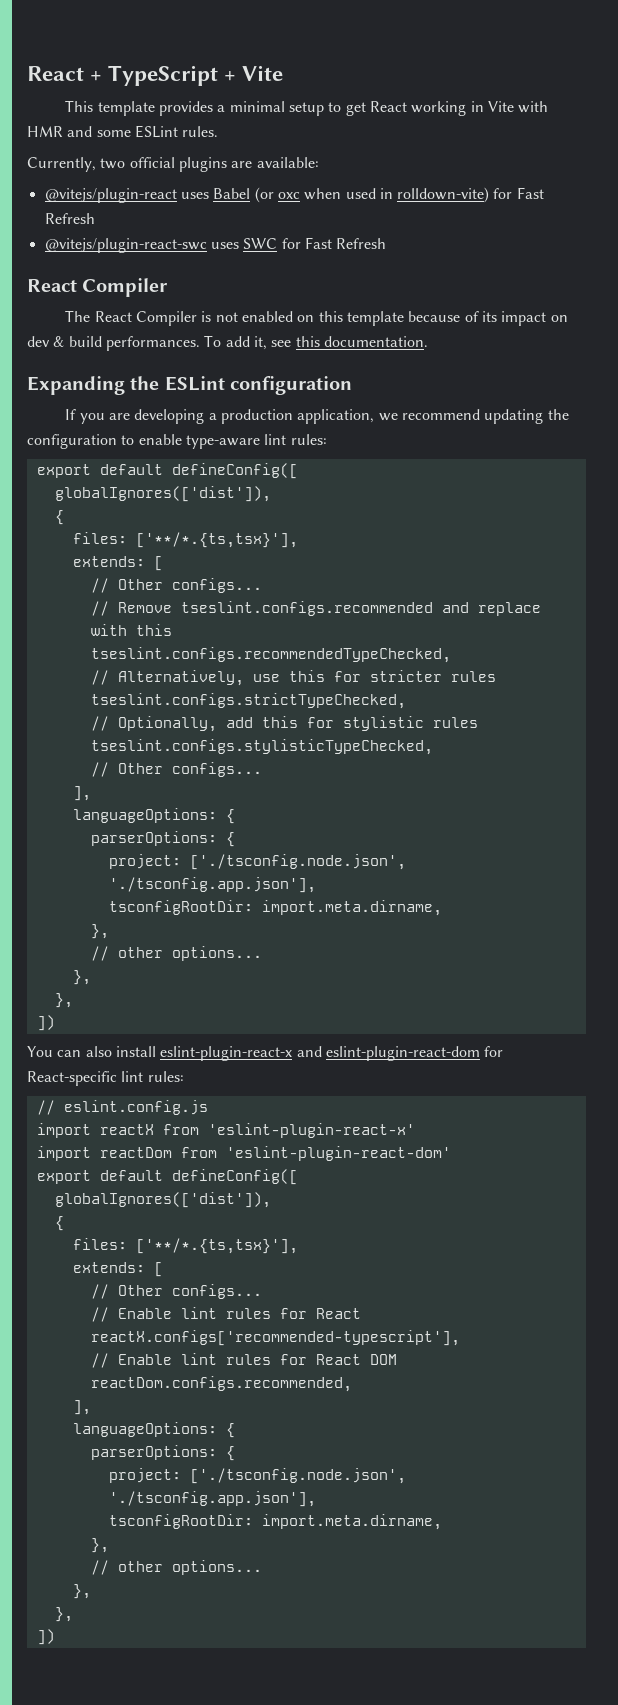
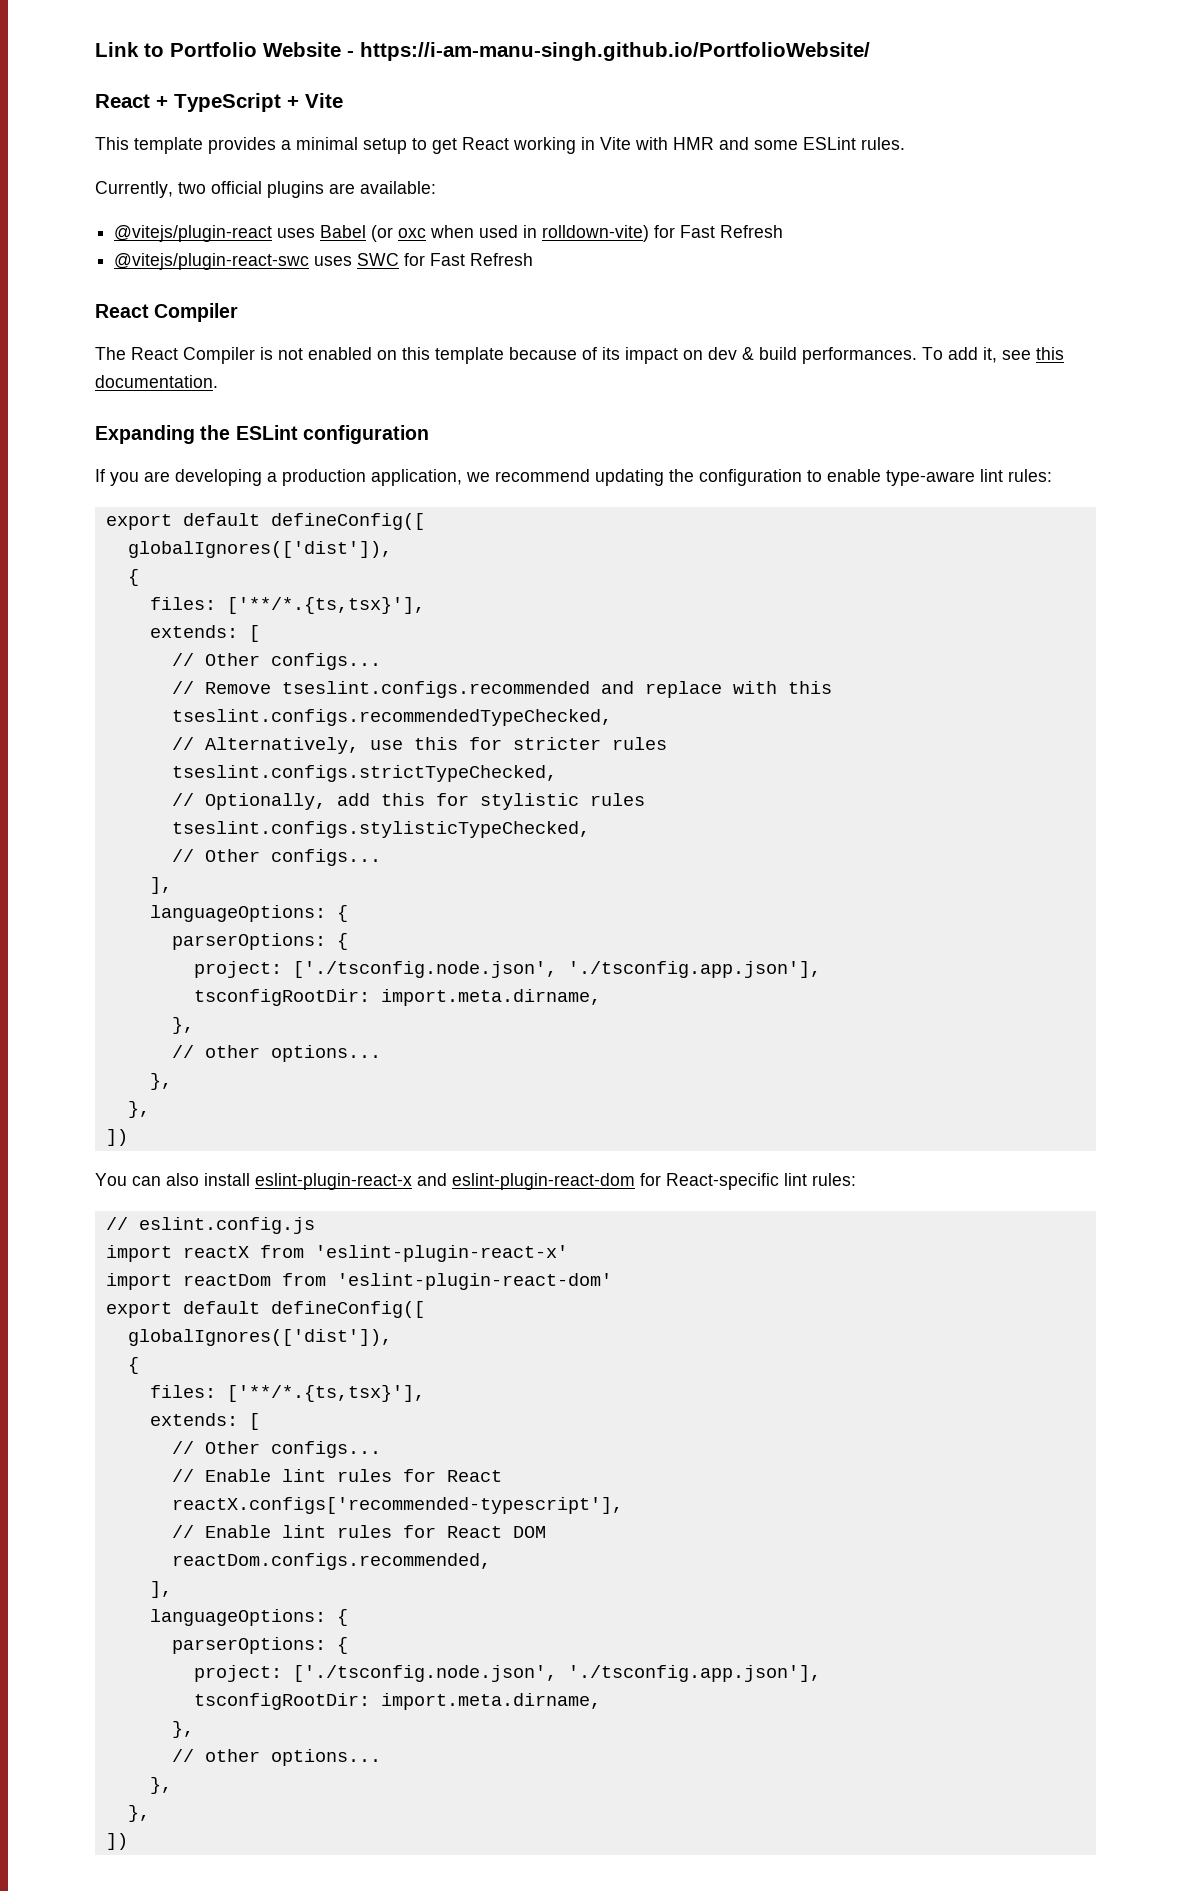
+ Link to Portfolio Website - https://i-am-manu-singh.github.io/PortfolioWebsite/

